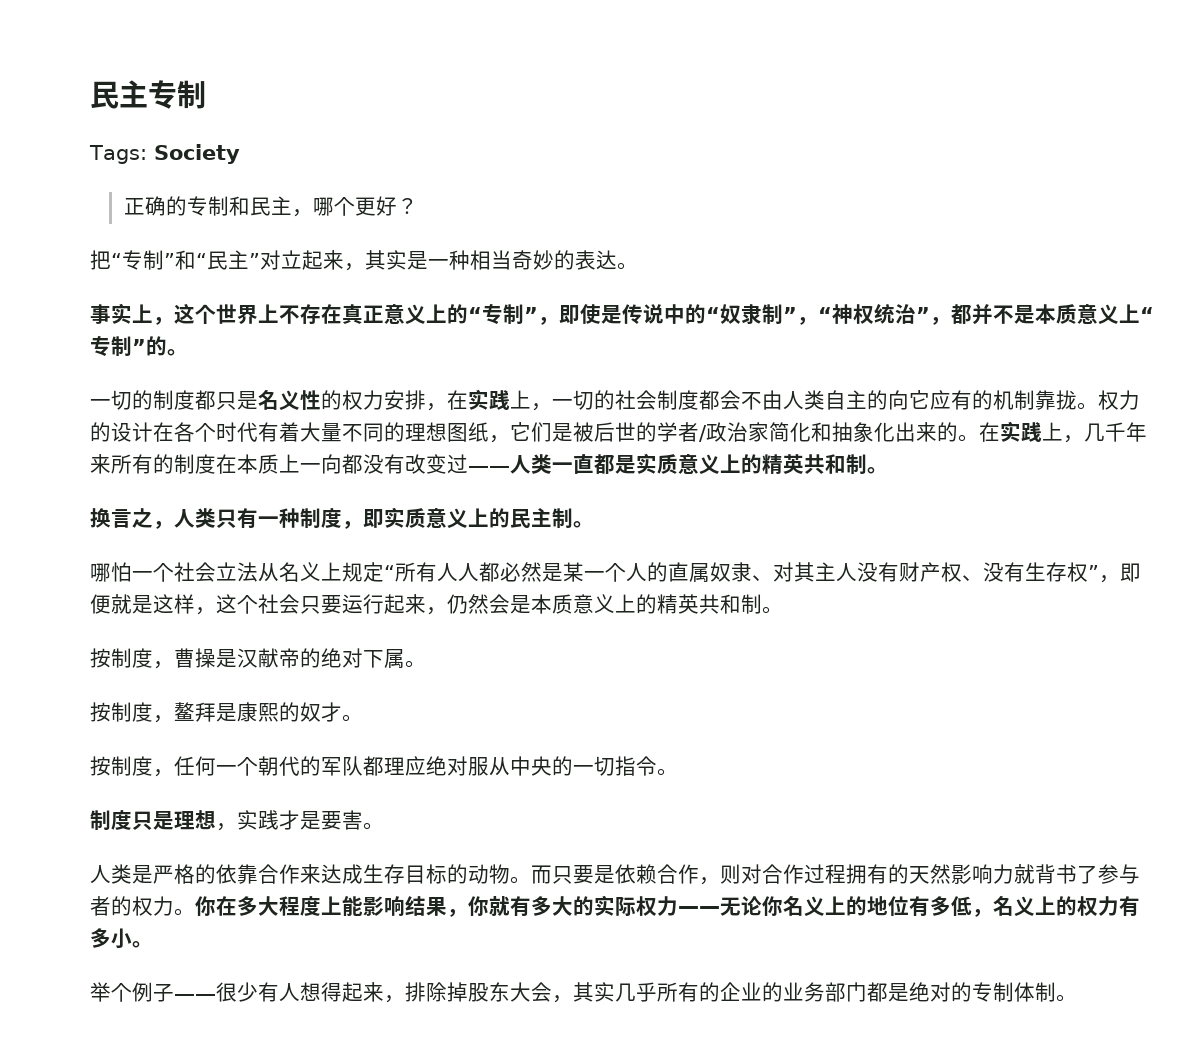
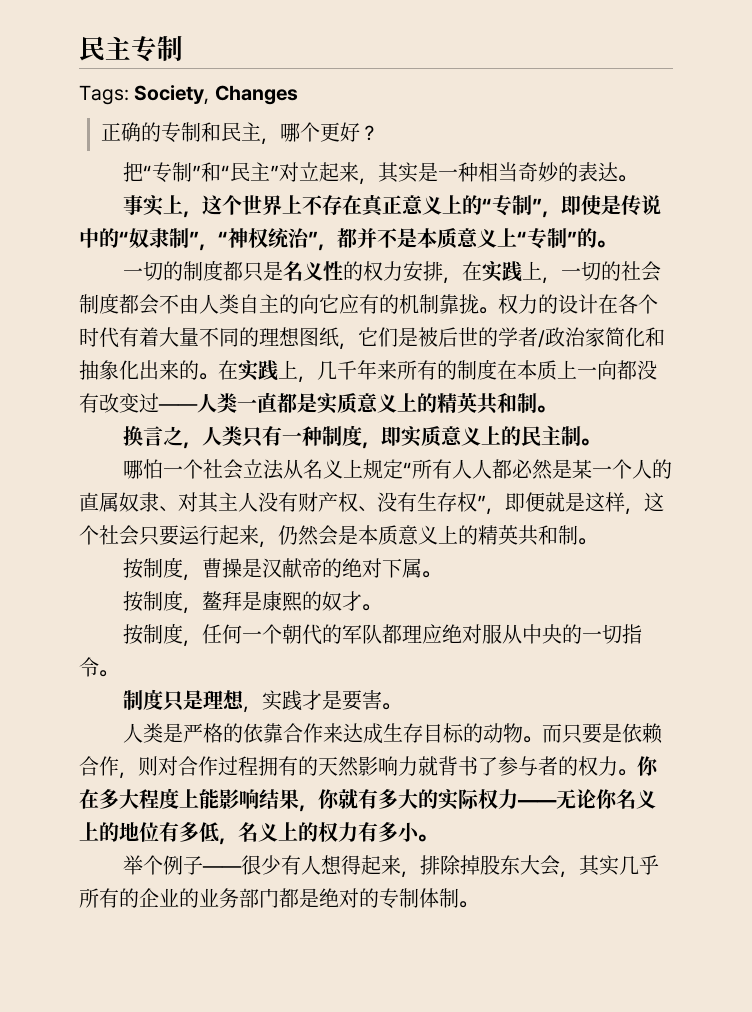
- Tags: Society
+ Tags: Society, Changes

